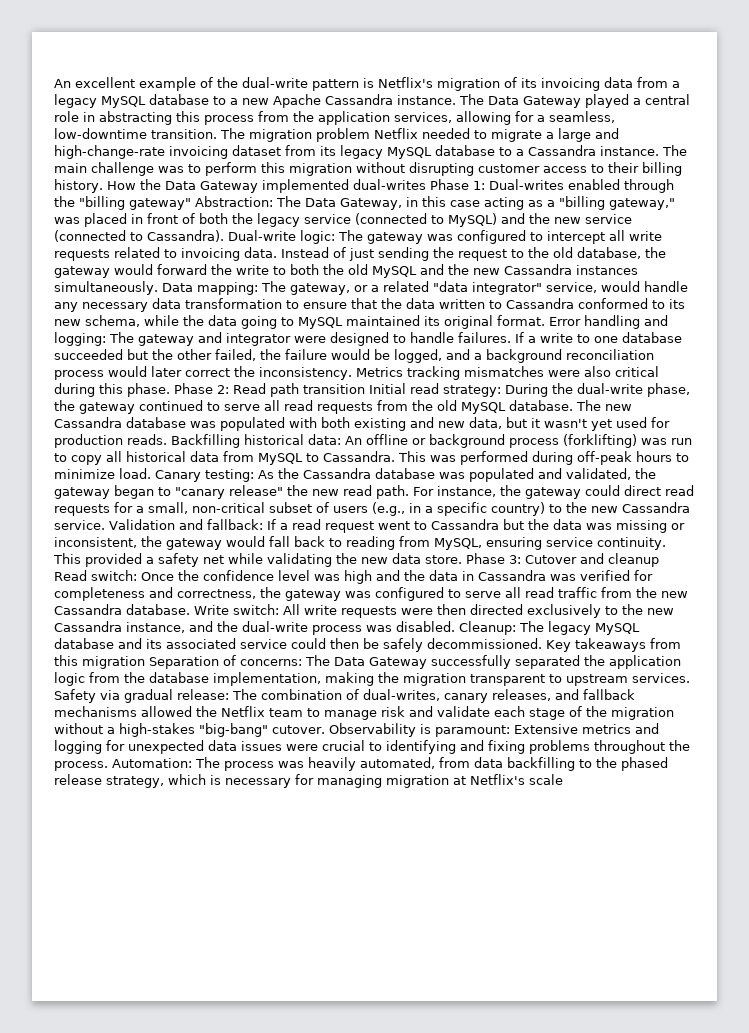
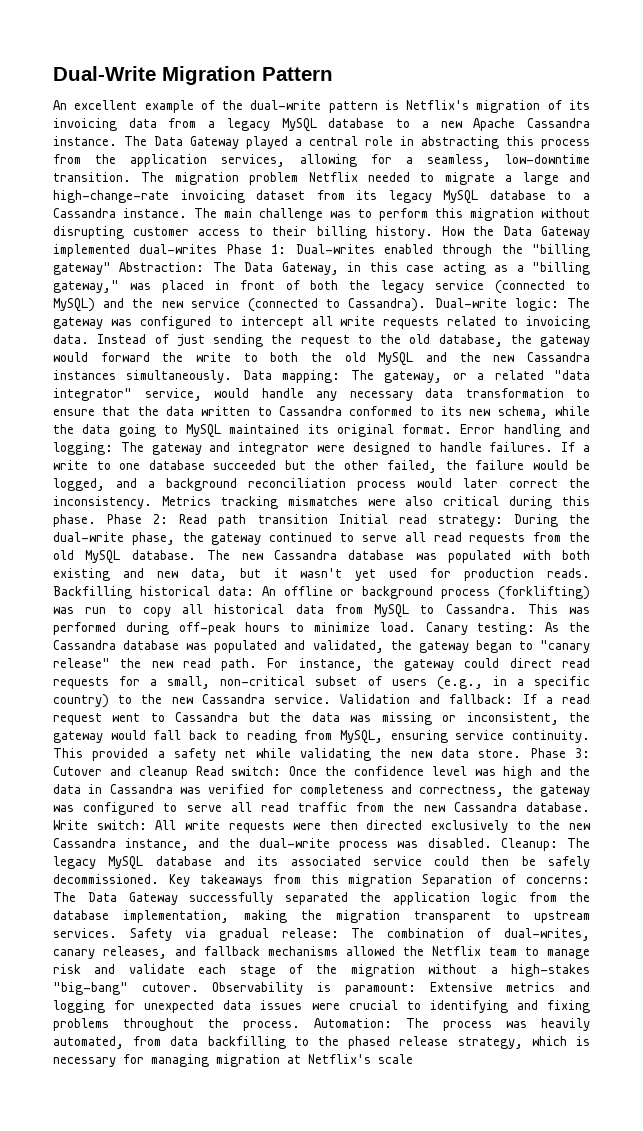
+ Dual-Write Migration Pattern

